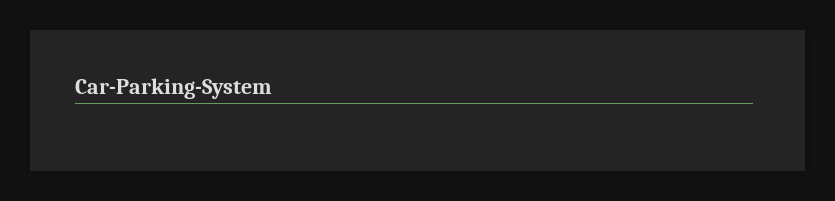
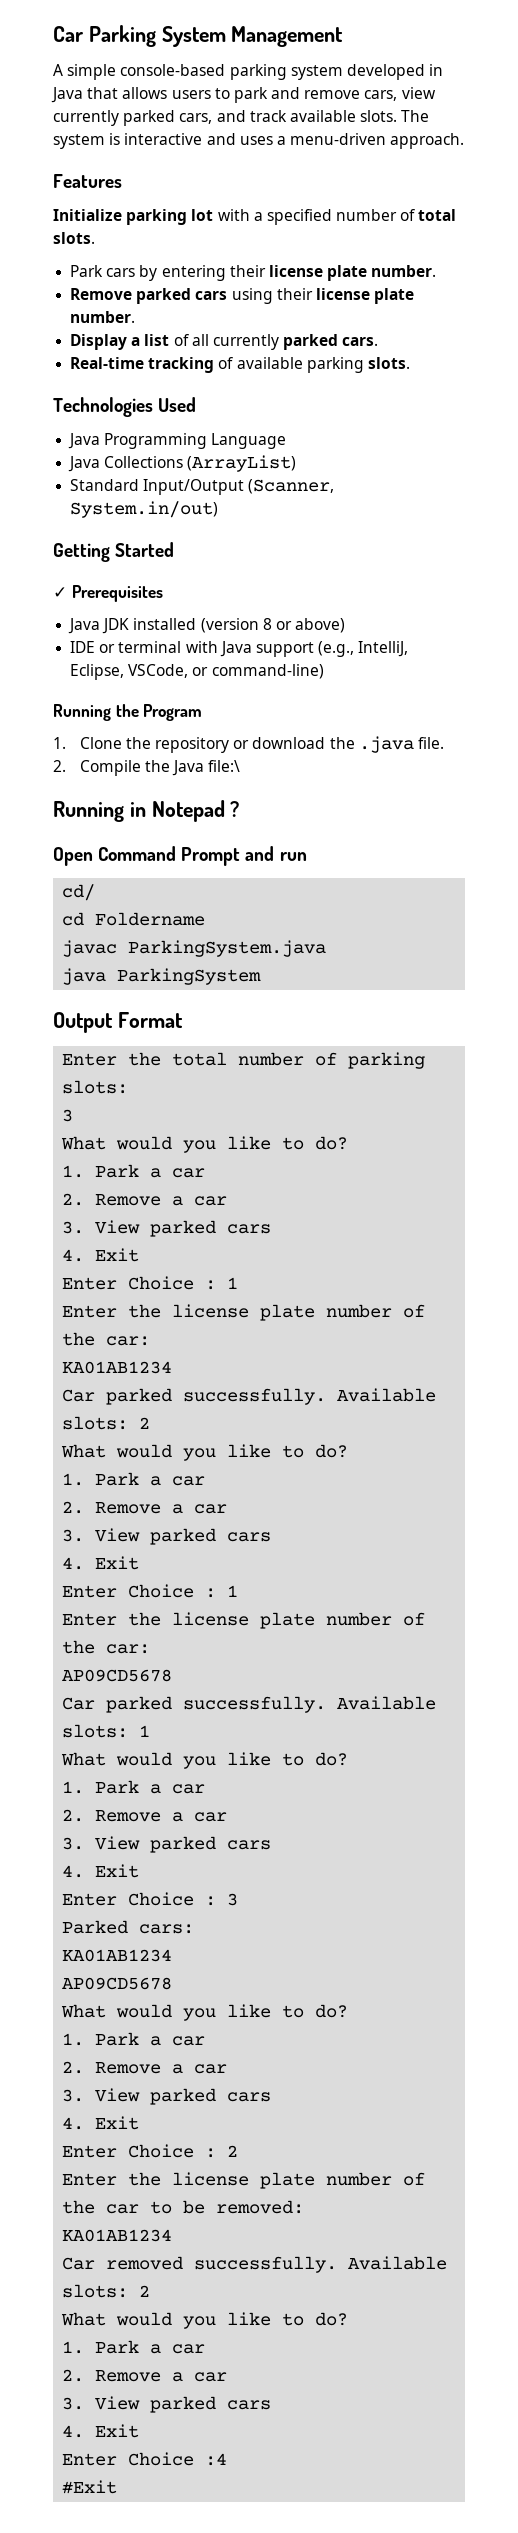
- Car-Parking-System
+ Car Parking System Management
+ A simple console-based parking system developed in Java that allows users to park and remove cars, view currently parked cars, and track available slots. The system is interactive and uses a menu-driven approach.
+ Features
+ Initialize parking lot with a specified number of total slots.
+ Park cars by entering their license plate number.
+ Remove parked cars using their license plate number.
+ Display a list of all currently parked cars.
+ Real-time tracking of available parking slots.
+ Technologies Used
+ Java Programming Language
+ Java Collections (ArrayList)
+ Standard Input/Output (Scanner, System.in/out)
+ Getting Started
+ ✓ Prerequisites
+ Java JDK installed (version 8 or above)
+ IDE or terminal with Java support (e.g., IntelliJ, Eclipse, VSCode, or command-line)
+ Running the Program
+ 1. Clone the repository or download the .java file.
+ 2. Compile the Java file:\
+ Running in Notepad ?
+ Open Command Prompt and run
+ cd/
+ cd Foldername
+ javac ParkingSystem.java
+ java ParkingSystem
+ Output Format
+ Enter the total number of parking slots:
+ 3
+ What would you like to do?
+ 1. Park a car
+ 2. Remove a car
+ 3. View parked cars
+ 4. Exit
+ Enter Choice : 1
+ Enter the license plate number of the car:
+ KA01AB1234
+ Car parked successfully. Available slots: 2
+ What would you like to do?
+ 1. Park a car
+ 2. Remove a car
+ 3. View parked cars
+ 4. Exit
+ Enter Choice : 1
+ Enter the license plate number of the car:
+ AP09CD5678
+ Car parked successfully. Available slots: 1
+ What would you like to do?
+ 1. Park a car
+ 2. Remove a car
+ 3. View parked cars
+ 4. Exit
+ Enter Choice : 3
+ Parked cars:
+ KA01AB1234
+ AP09CD5678
+ What would you like to do?
+ 1. Park a car
+ 2. Remove a car
+ 3. View parked cars
+ 4. Exit
+ Enter Choice : 2
+ Enter the license plate number of the car to be removed:
+ KA01AB1234
+ Car removed successfully. Available slots: 2
+ What would you like to do?
+ 1. Park a car
+ 2. Remove a car
+ 3. View parked cars
+ 4. Exit
+ Enter Choice :4
+ #Exit

